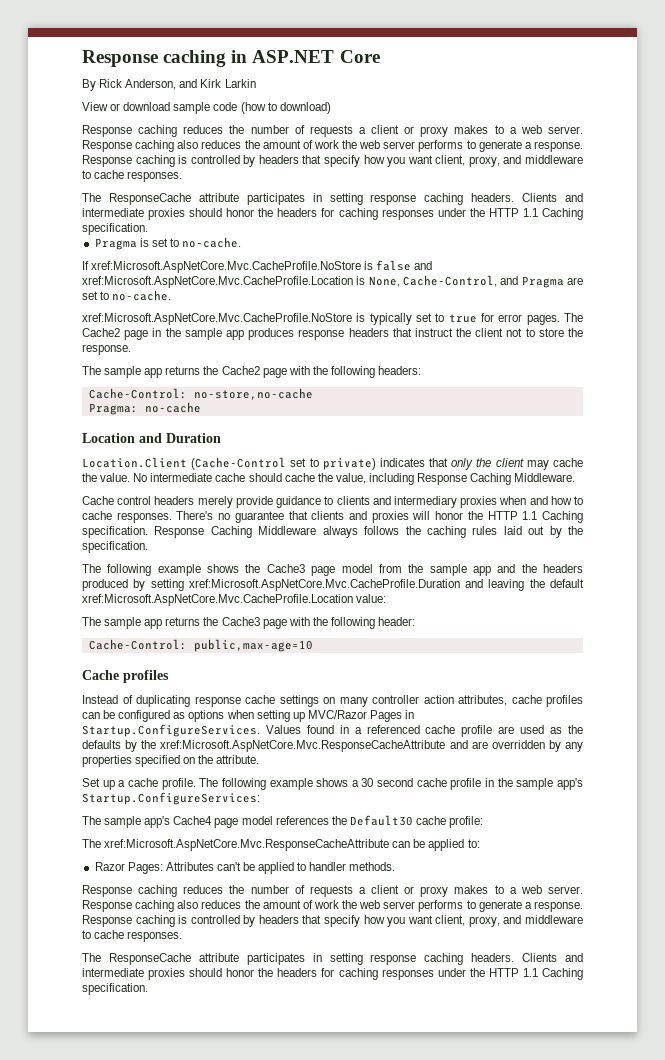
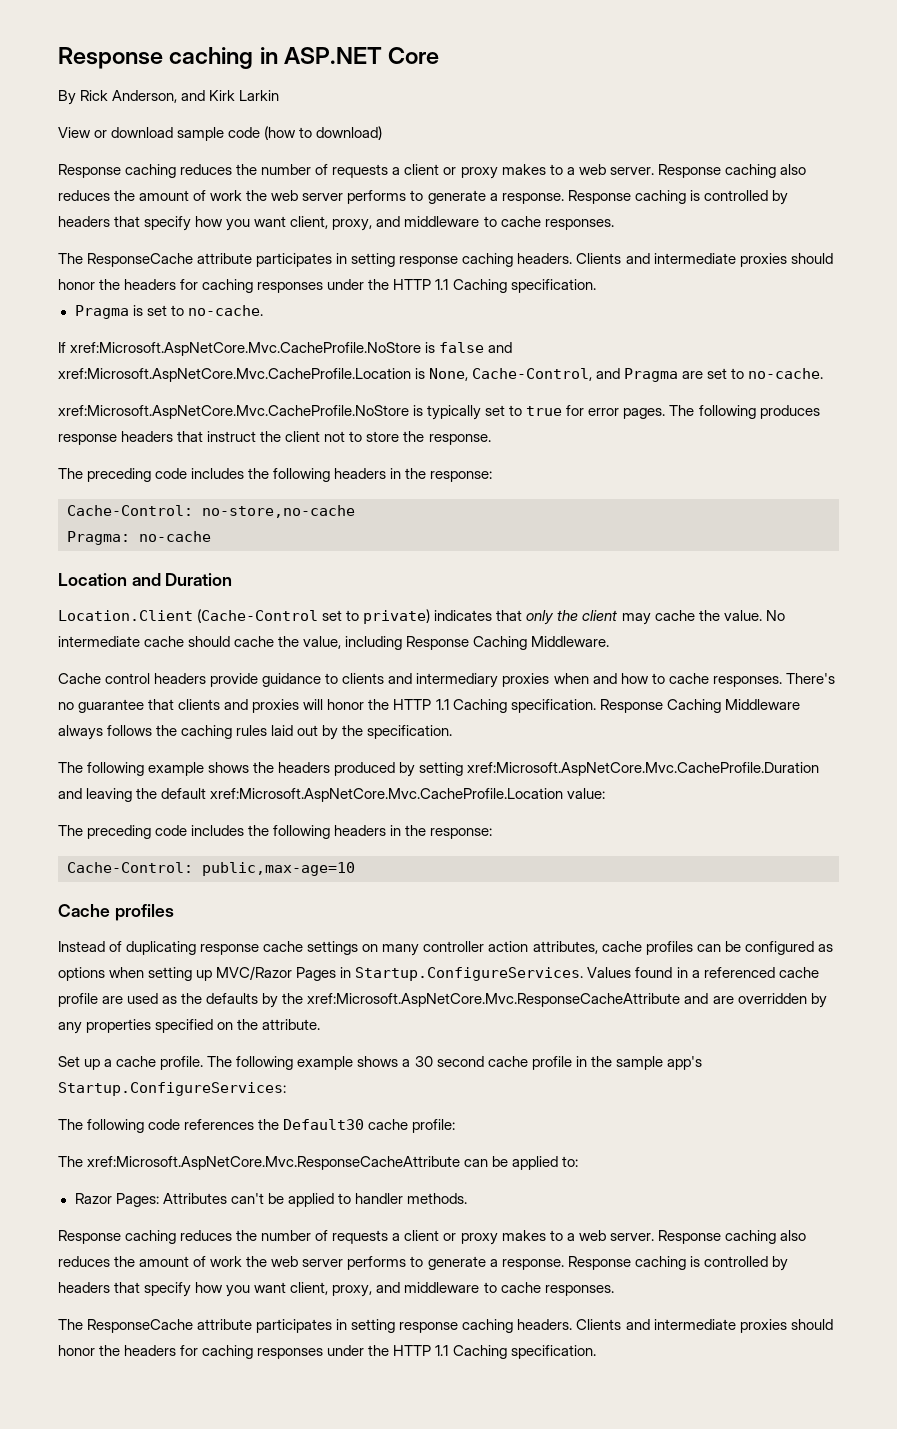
- The Cache2 page in the sample app produces response headers that instruct the client not to store the response.
- The sample app returns the Cache2 page with the following headers:
+ The following produces response headers that instruct the client not to store the response.
+ The preceding code includes the following headers in the response:
- Cache control headers merely provide guidance to clients and intermediary proxies when and how to cache responses.
+ Cache control headers provide guidance to clients and intermediary proxies when and how to cache responses.
- The following example shows the Cache3 page model from the sample app and the headers produced by setting xref:Microsoft.AspNetCore.Mvc.CacheProfile.Duration and leaving the default xref:Microsoft.AspNetCore.Mvc.CacheProfile.Location value:
- The sample app returns the Cache3 page with the following header:
+ The following example shows the headers produced by setting xref:Microsoft.AspNetCore.Mvc.CacheProfile.Duration and leaving the default xref:Microsoft.AspNetCore.Mvc.CacheProfile.Location value:
+ The preceding code includes the following headers in the response:
- The sample app's Cache4 page model references the Default30 cache profile:
+ The following code references the Default30 cache profile:

